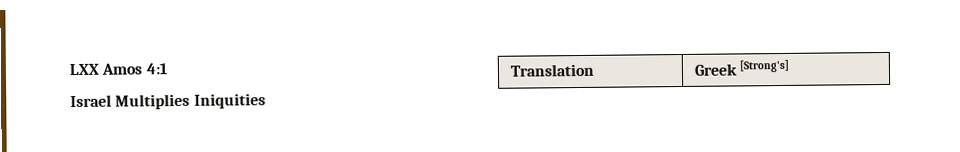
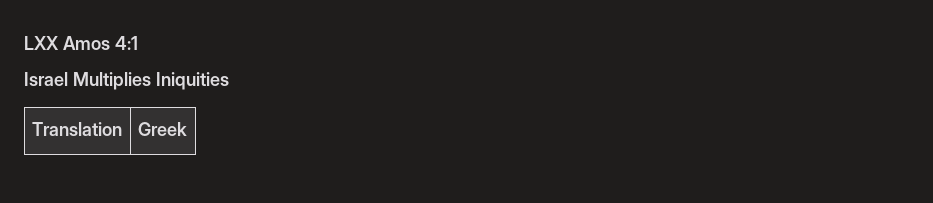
- Translation | Greek [Strong's]
+ Translation | Greek

